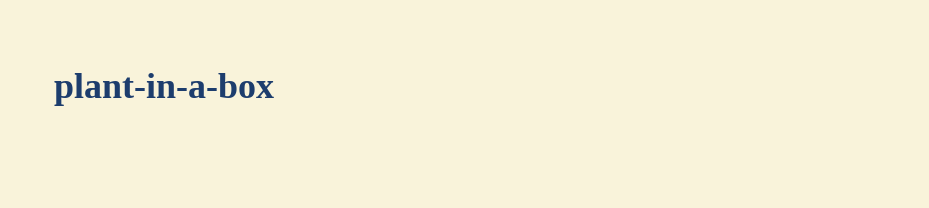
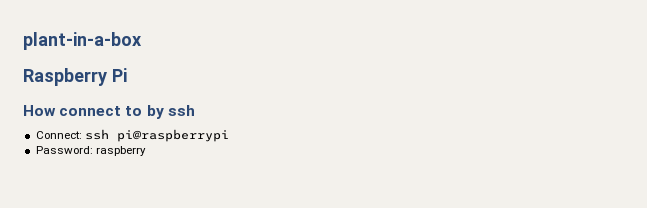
+ Raspberry Pi
+ How connect to by ssh
+ Connect: ssh pi@raspberrypi
+ Password: raspberry

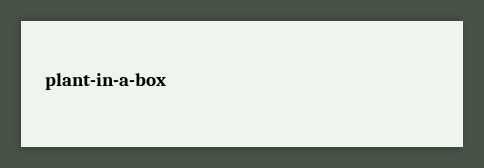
- Raspberry Pi
- How connect to by ssh
- Connect: ssh pi@raspberrypi
- Password: raspberry

